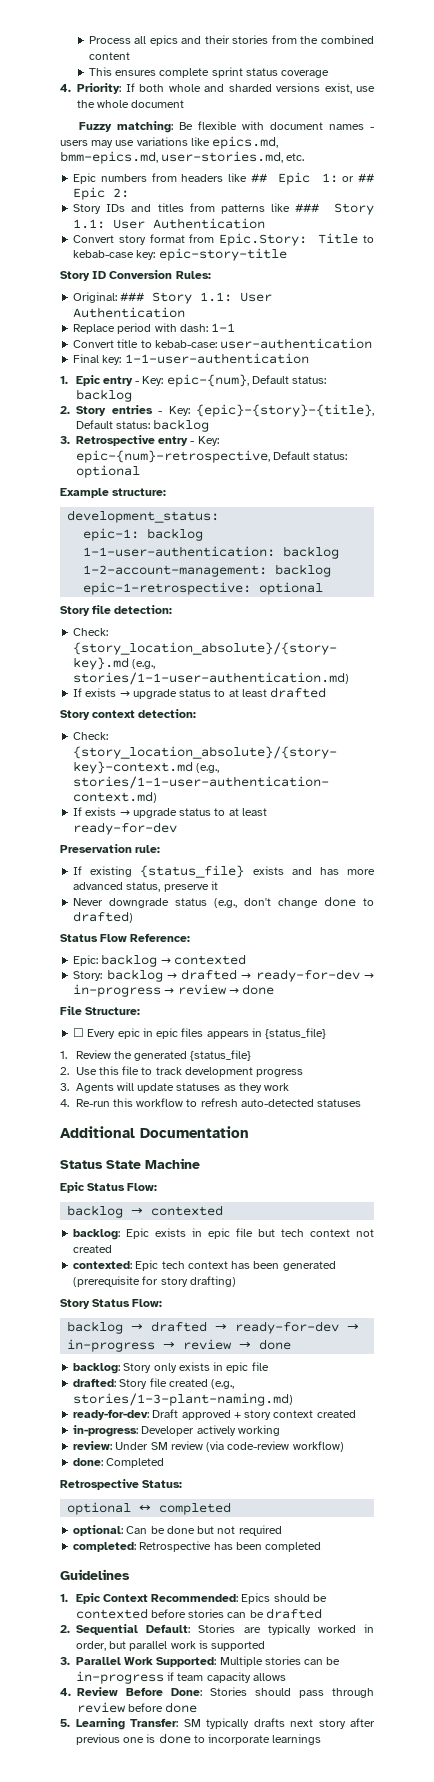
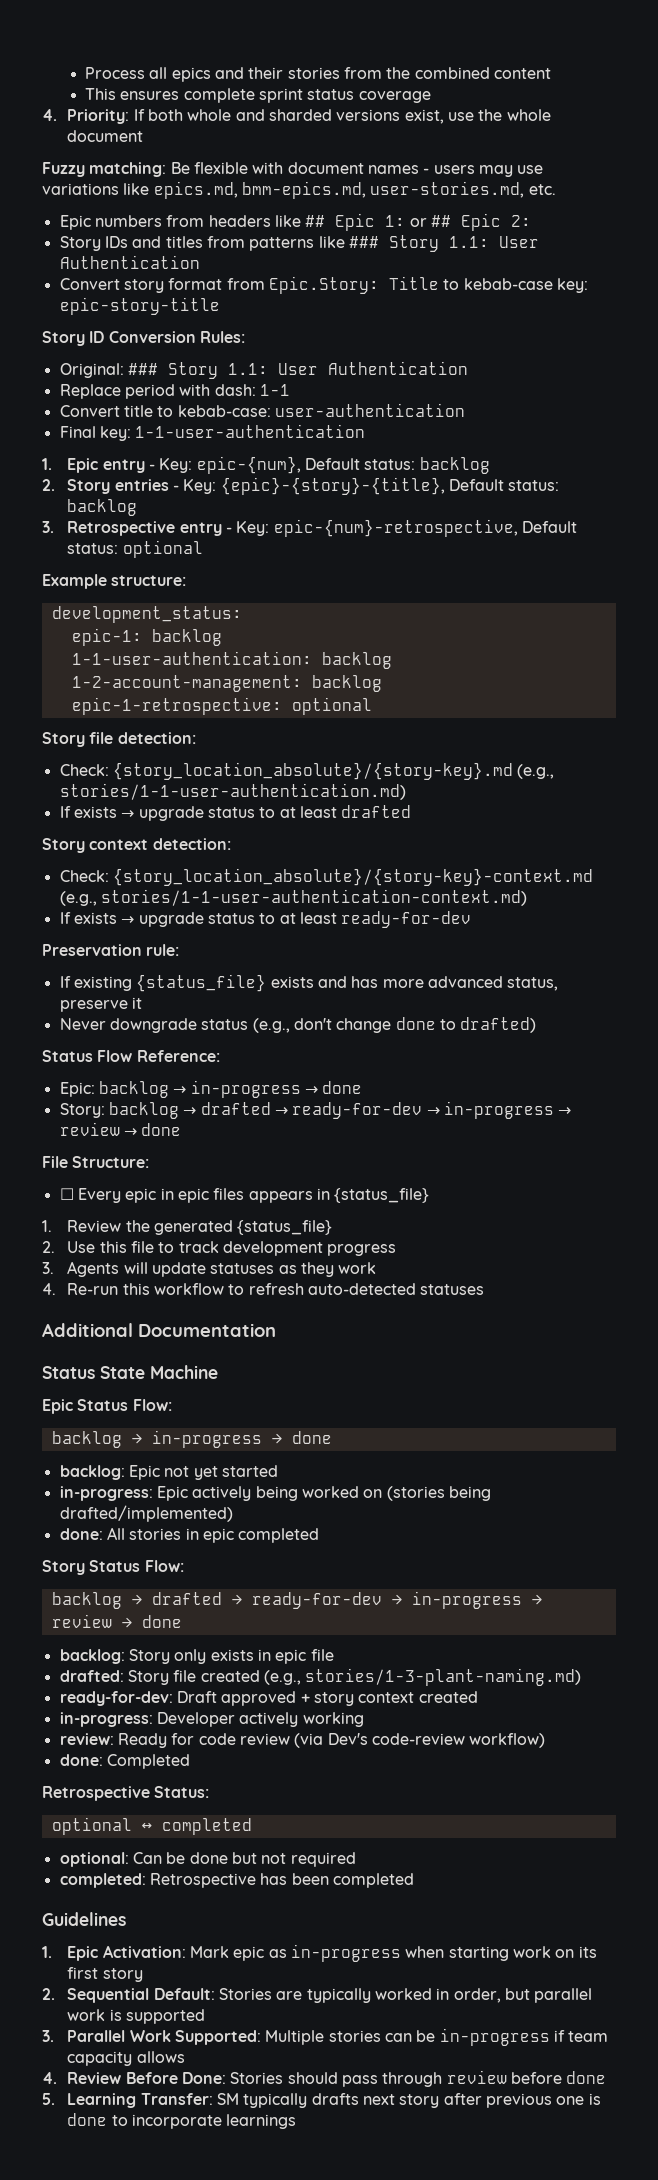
- Epic: backlog → contexted
+ Epic: backlog → in-progress → done
  Epic Status Flow:
- backlog → contexted
+ backlog → in-progress → done
- backlog: Epic exists in epic file but tech context not created
- contexted: Epic tech context has been generated (prerequisite for story drafting)
+ backlog: Epic not yet started
+ in-progress: Epic actively being worked on (stories being drafted/implemented)
+ done: All stories in epic completed
- review: Under SM review (via code-review workflow)
+ review: Ready for code review (via Dev's code-review workflow)
- 1. Epic Context Recommended: Epics should be contexted before stories can be drafted
+ 1. Epic Activation: Mark epic as in-progress when starting work on its first story

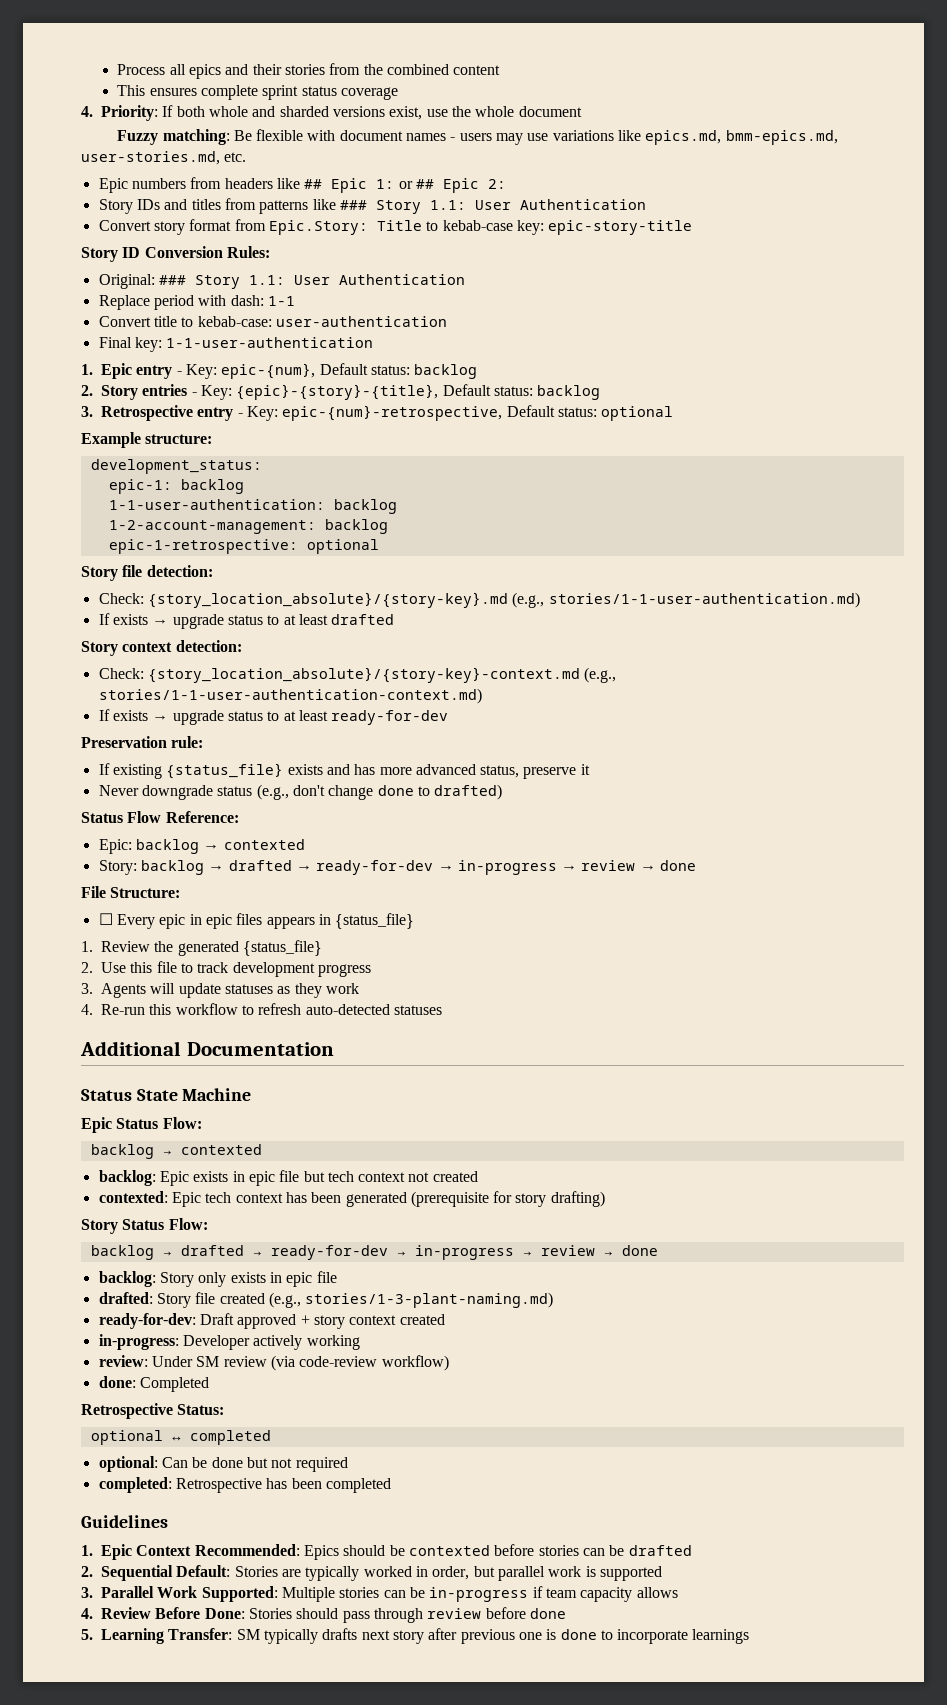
- Epic: backlog → in-progress → done
+ Epic: backlog → contexted
  Epic Status Flow:
- backlog → in-progress → done
+ backlog → contexted
- backlog: Epic not yet started
- in-progress: Epic actively being worked on (stories being drafted/implemented)
- done: All stories in epic completed
+ backlog: Epic exists in epic file but tech context not created
+ contexted: Epic tech context has been generated (prerequisite for story drafting)
- review: Ready for code review (via Dev's code-review workflow)
+ review: Under SM review (via code-review workflow)
- 1. Epic Activation: Mark epic as in-progress when starting work on its first story
+ 1. Epic Context Recommended: Epics should be contexted before stories can be drafted

